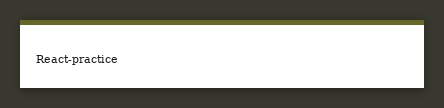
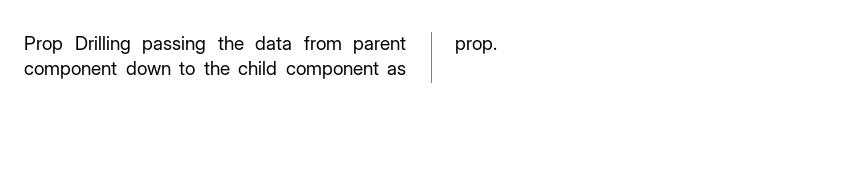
- React-practice
+ Prop Drilling passing the data from parent component down to the child component as prop.

